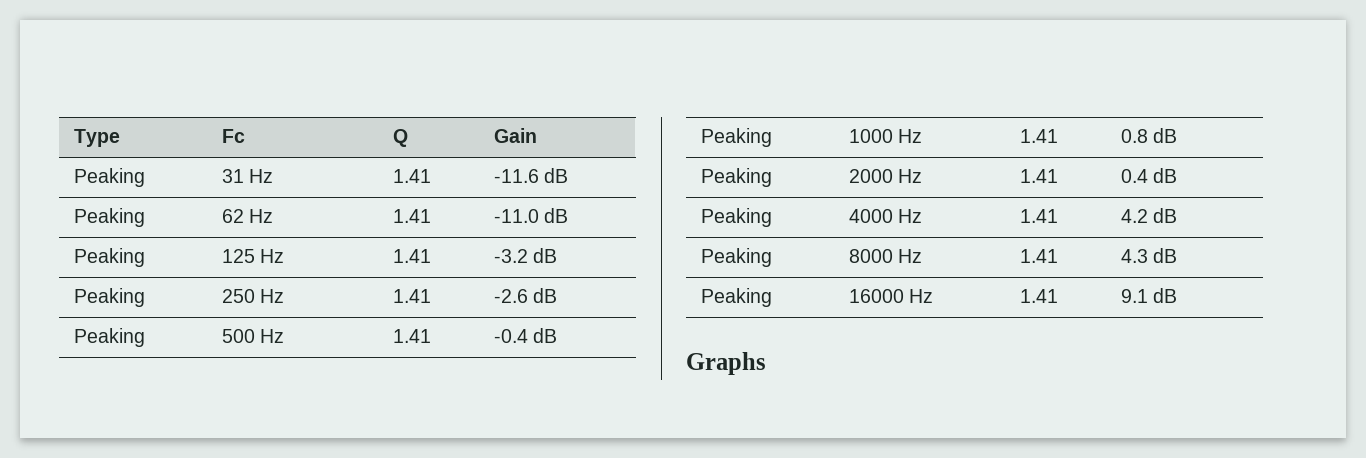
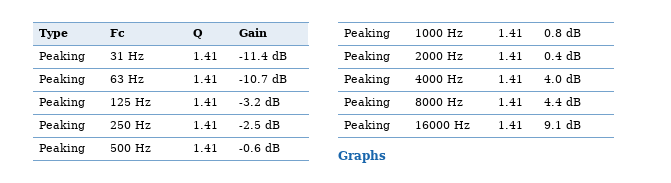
- Peaking | 31 Hz | 1.41 | -11.6 dB
- Peaking | 62 Hz | 1.41 | -11.0 dB
+ Peaking | 31 Hz | 1.41 | -11.4 dB
+ Peaking | 63 Hz | 1.41 | -10.7 dB
- Peaking | 250 Hz | 1.41 | -2.6 dB
+ Peaking | 250 Hz | 1.41 | -2.5 dB
- Peaking | 500 Hz | 1.41 | -0.4 dB
+ Peaking | 500 Hz | 1.41 | -0.6 dB
- Peaking | 4000 Hz | 1.41 | 4.2 dB
+ Peaking | 4000 Hz | 1.41 | 4.0 dB
- Peaking | 8000 Hz | 1.41 | 4.3 dB
+ Peaking | 8000 Hz | 1.41 | 4.4 dB

